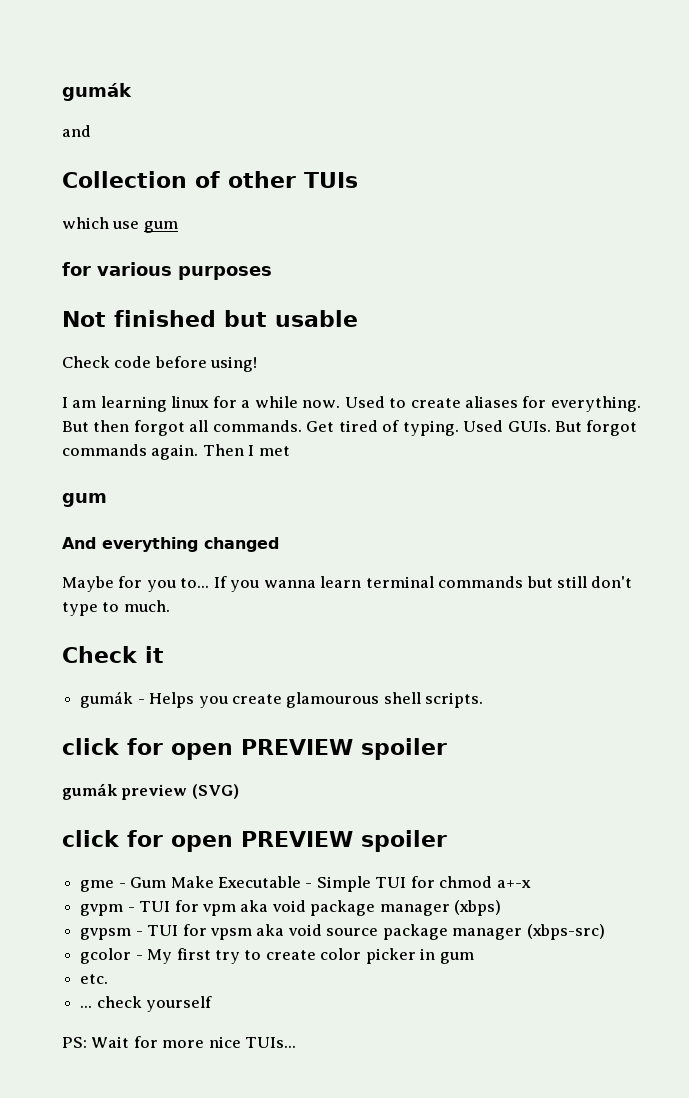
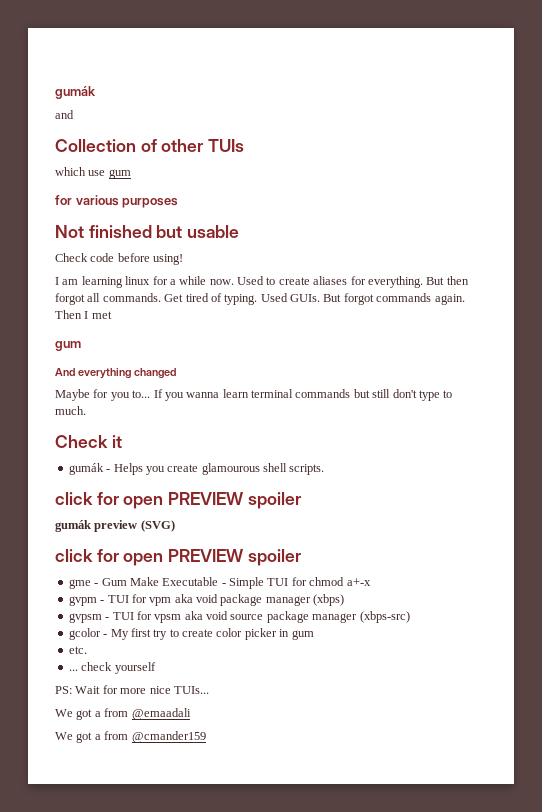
+ We got a from @emaadali
+ We got a from @cmander159

